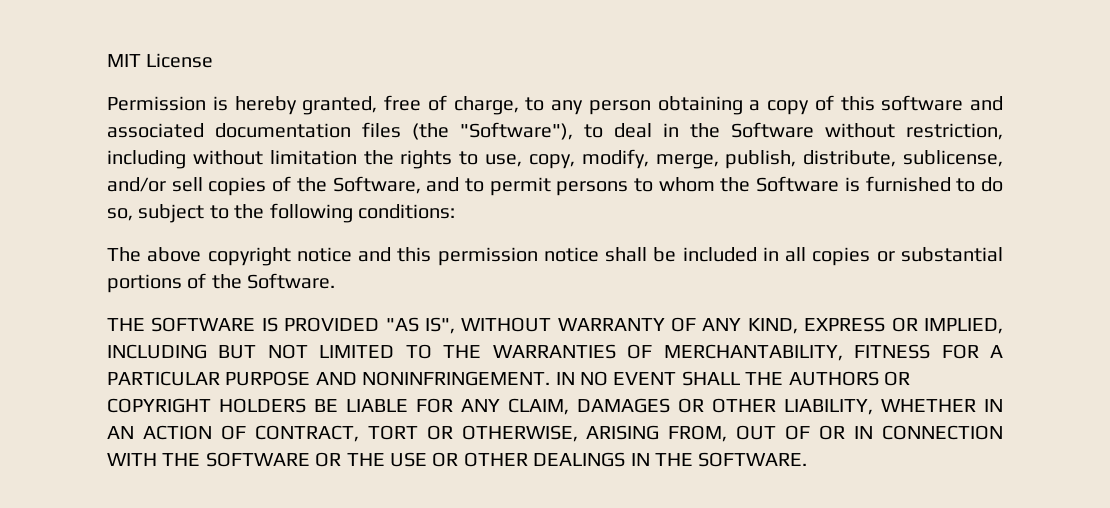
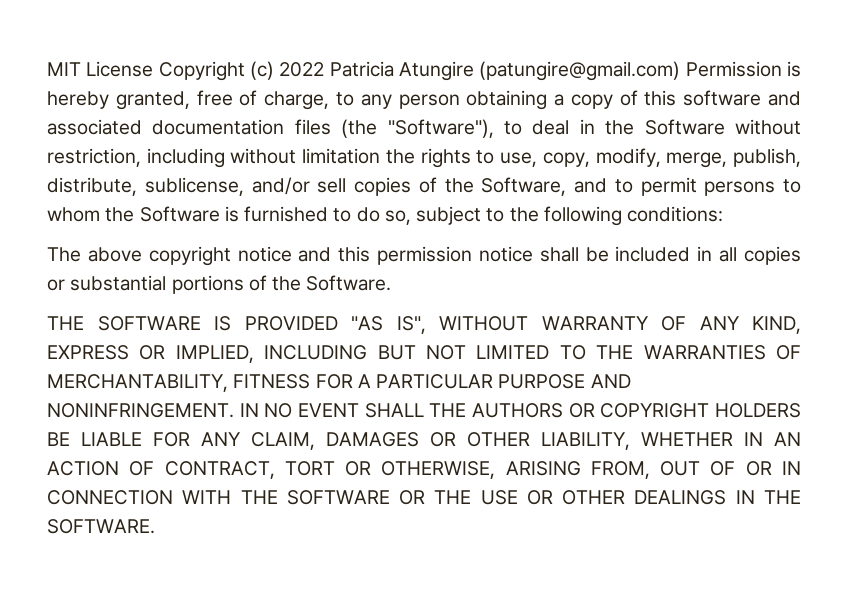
- MIT License
- Permission is hereby granted, free of charge, to any person obtaining a copy of this software and associated documentation files (the "Software"), to deal in the Software without restriction, including without limitation the rights to use, copy, modify, merge, publish, distribute, sublicense, and/or sell copies of the Software, and to permit persons to whom the Software is furnished to do so, subject to the following conditions:
+ MIT License Copyright (c) 2022 Patricia Atungire (patungire@gmail.com) Permission is hereby granted, free of charge, to any person obtaining a copy of this software and associated documentation files (the "Software"), to deal in the Software without restriction, including without limitation the rights to use, copy, modify, merge, publish, distribute, sublicense, and/or sell copies of the Software, and to permit persons to whom the Software is furnished to do so, subject to the following conditions:

